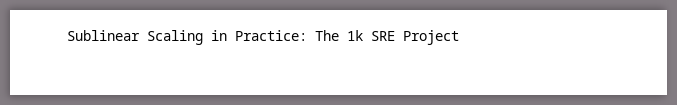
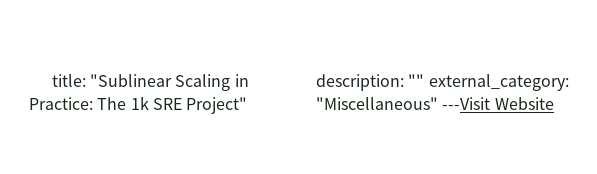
- Sublinear Scaling in Practice: The 1k SRE Project
+ title: "Sublinear Scaling in Practice: The 1k SRE Project" description: "" external_category: "Miscellaneous" ---Visit Website

